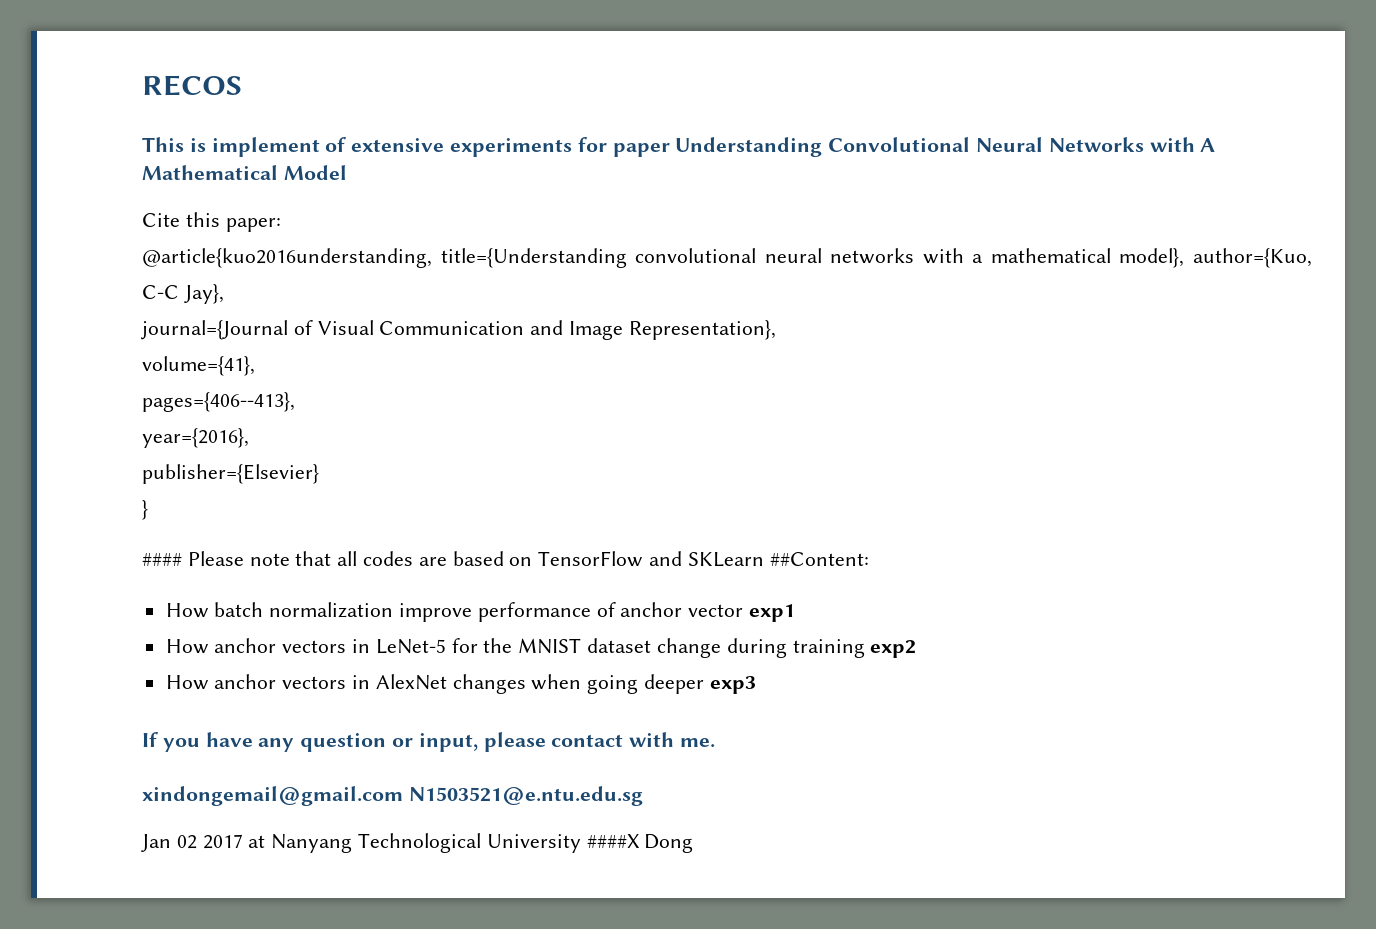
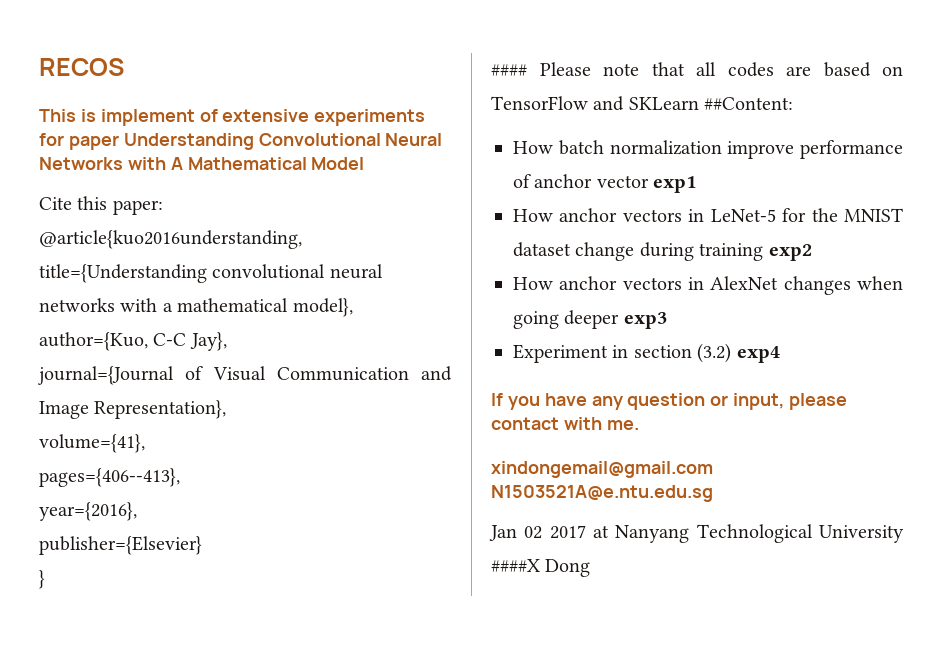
+ Experiment in section (3.2) exp4
- xindongemail@gmail.com N1503521@e.ntu.edu.sg
+ xindongemail@gmail.com N1503521A@e.ntu.edu.sg

